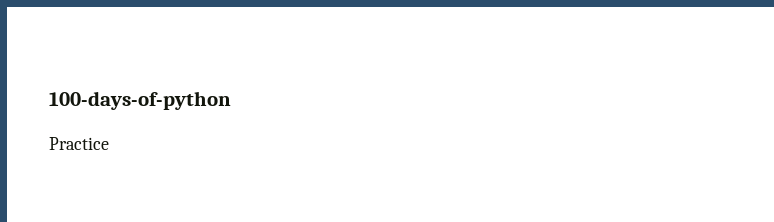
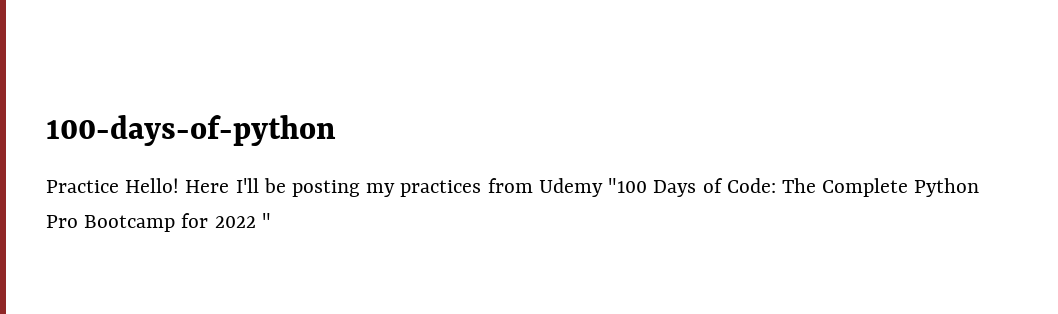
- Practice
+ Practice Hello! Here I'll be posting my practices from Udemy "100 Days of Code: The Complete Python Pro Bootcamp for 2022 "

